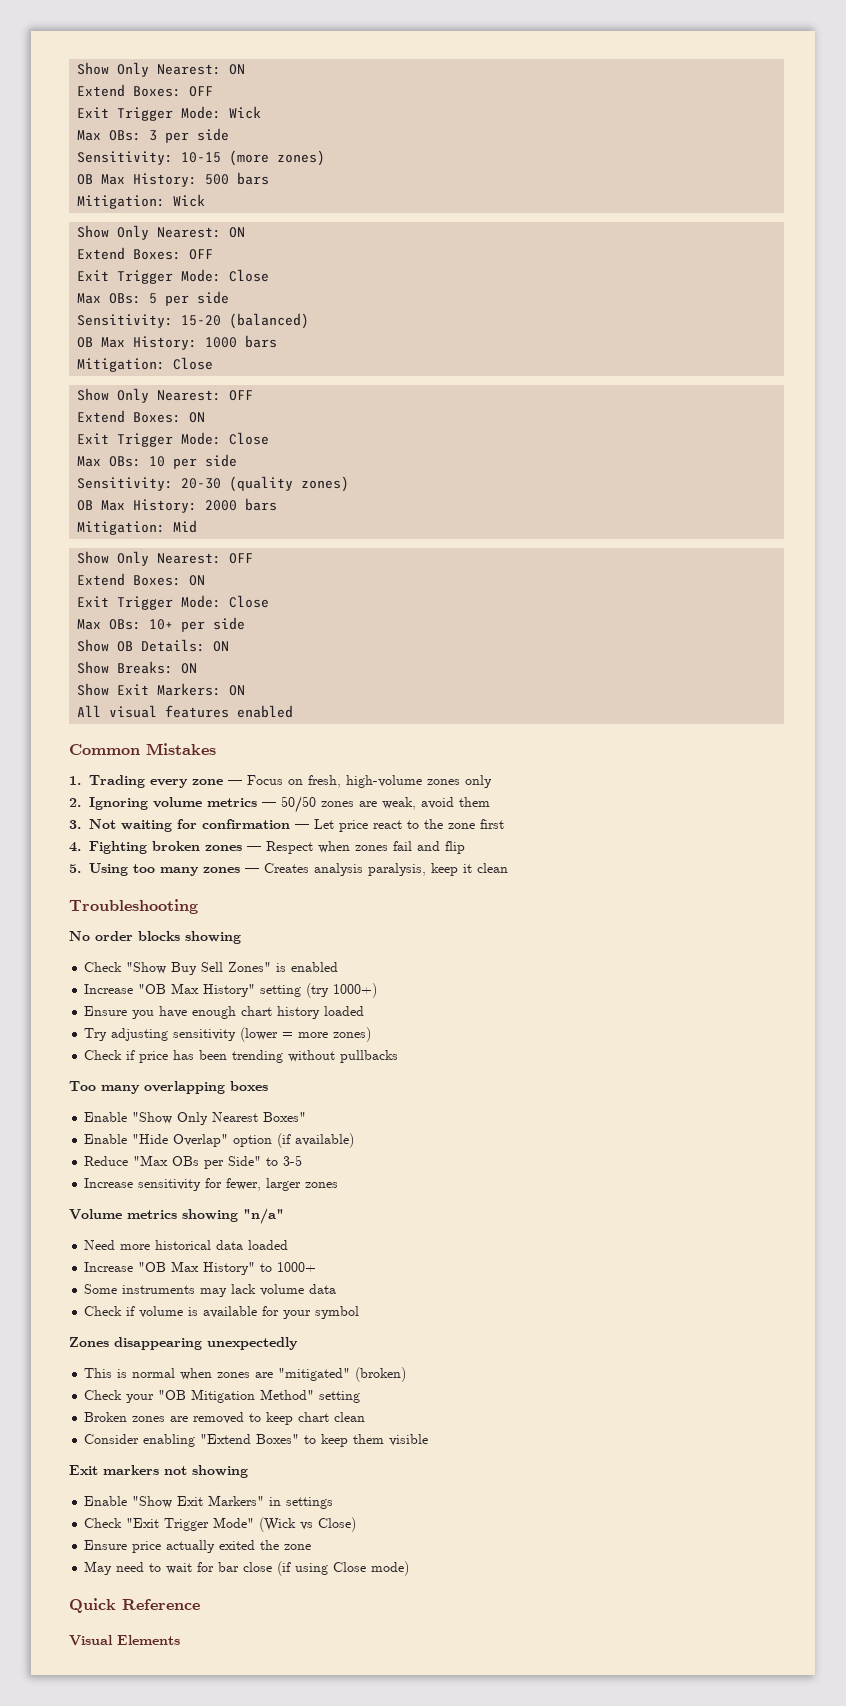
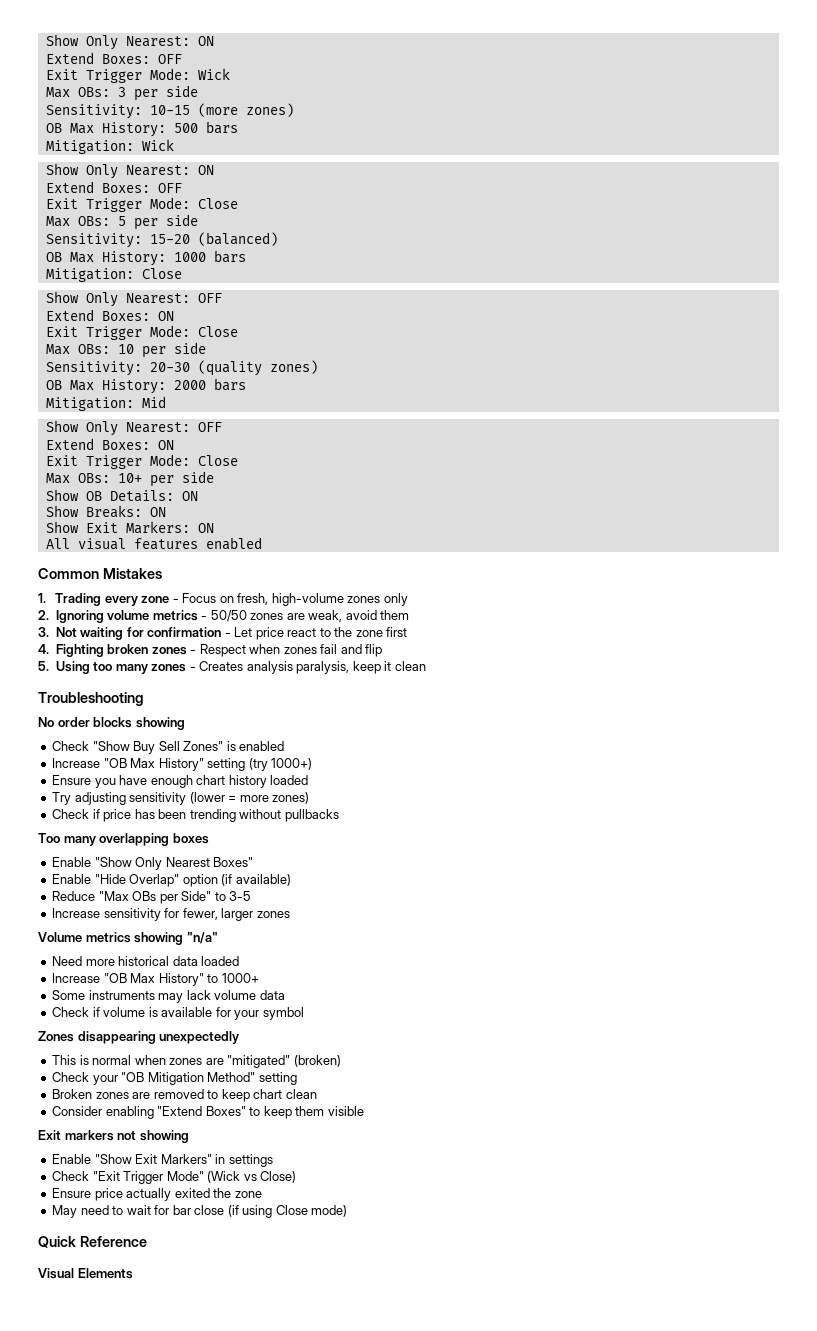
- 1. Trading every zone — Focus on fresh, high-volume zones only
+ 1. Trading every zone - Focus on fresh, high-volume zones only
- 2. Ignoring volume metrics — 50/50 zones are weak, avoid them
+ 2. Ignoring volume metrics - 50/50 zones are weak, avoid them
- 3. Not waiting for confirmation — Let price react to the zone first
+ 3. Not waiting for confirmation - Let price react to the zone first
- 4. Fighting broken zones — Respect when zones fail and flip
+ 4. Fighting broken zones - Respect when zones fail and flip
- 5. Using too many zones — Creates analysis paralysis, keep it clean
+ 5. Using too many zones - Creates analysis paralysis, keep it clean

